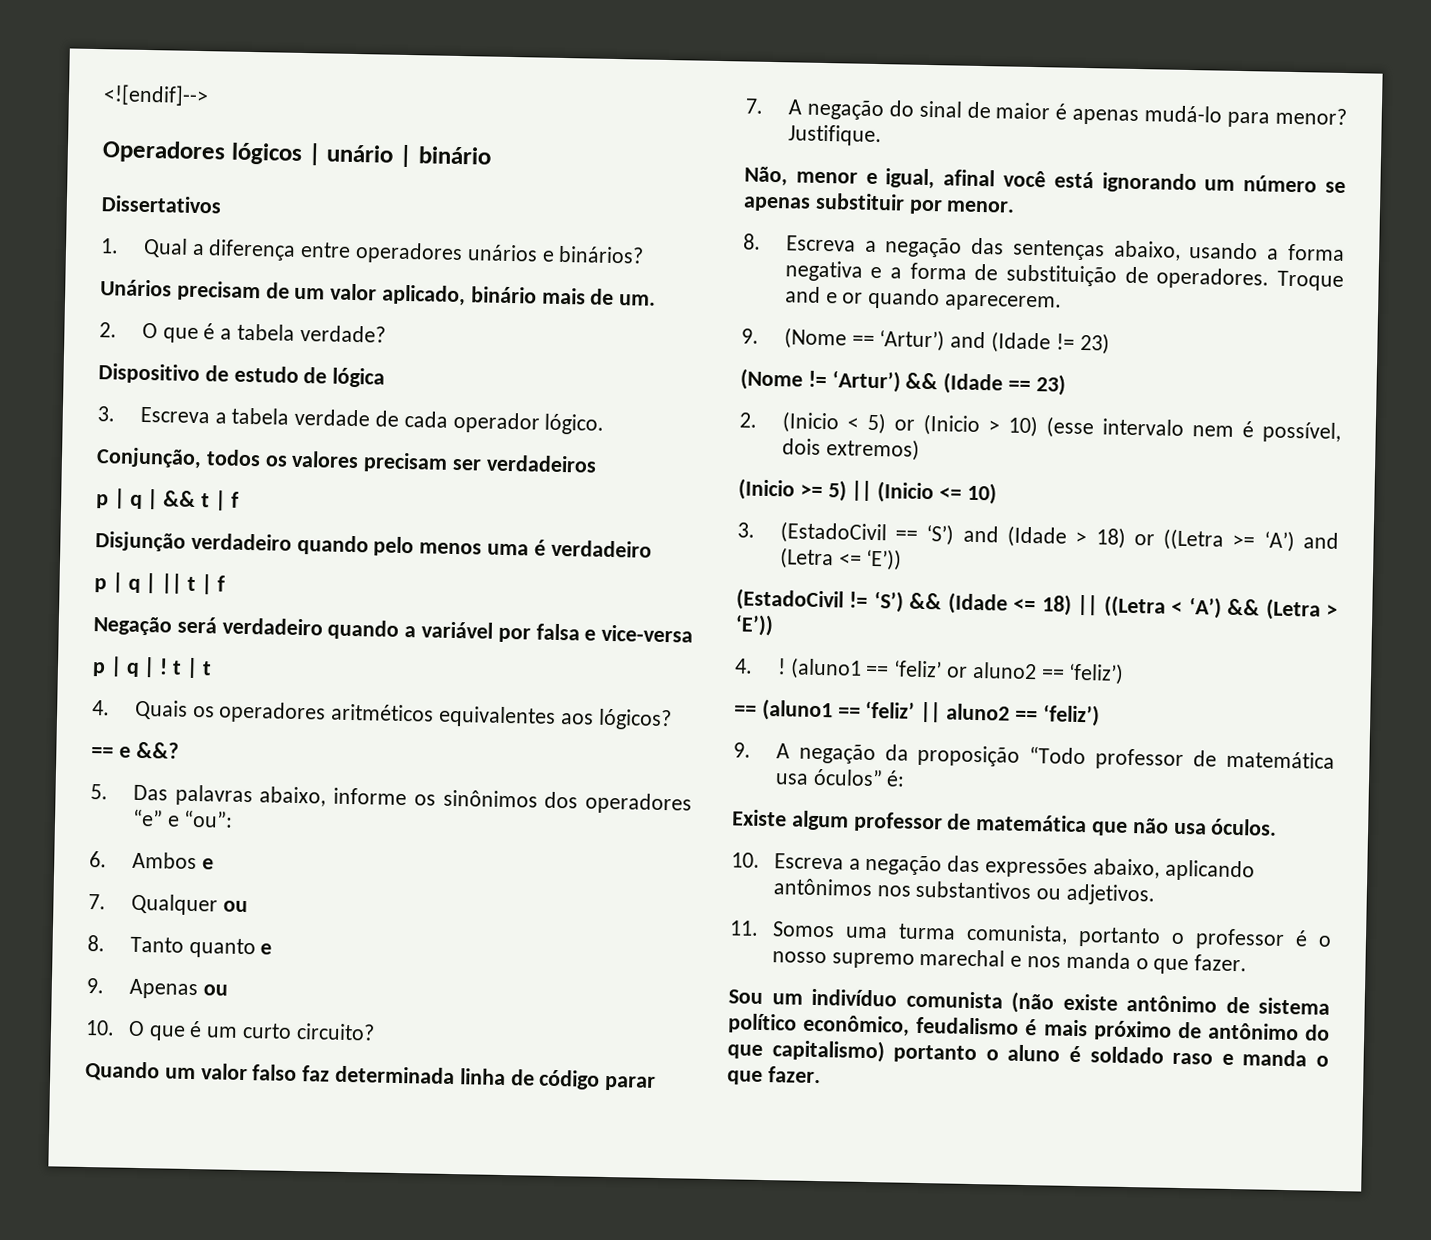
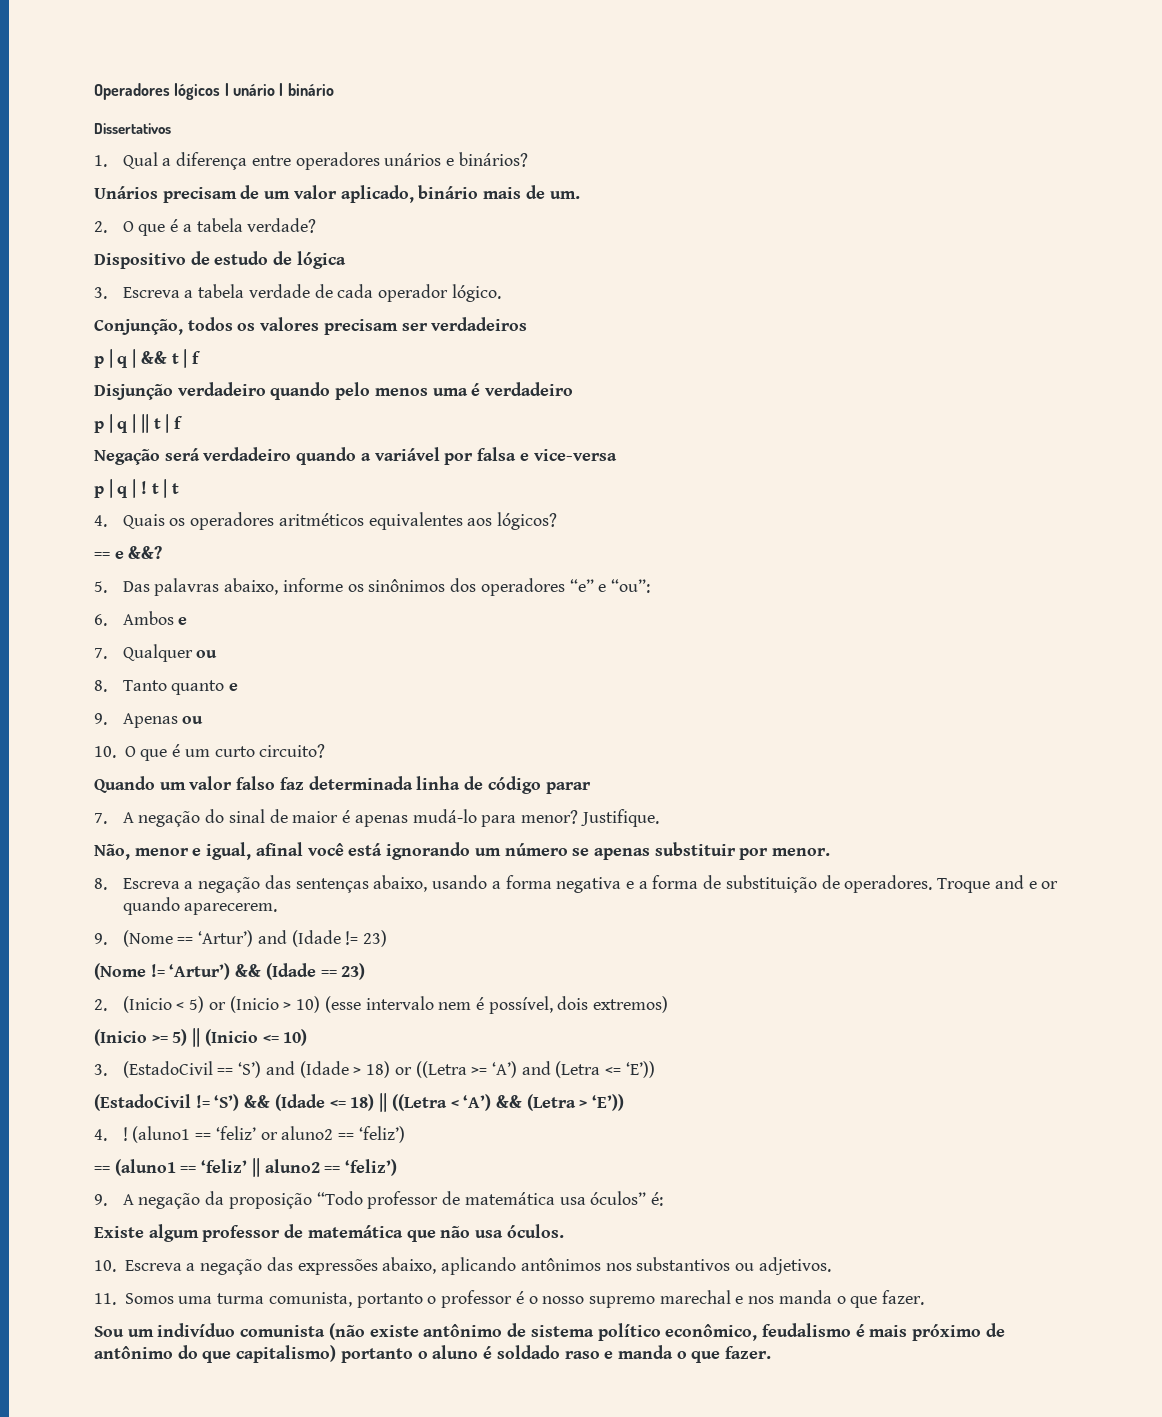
- <![endif]-->

